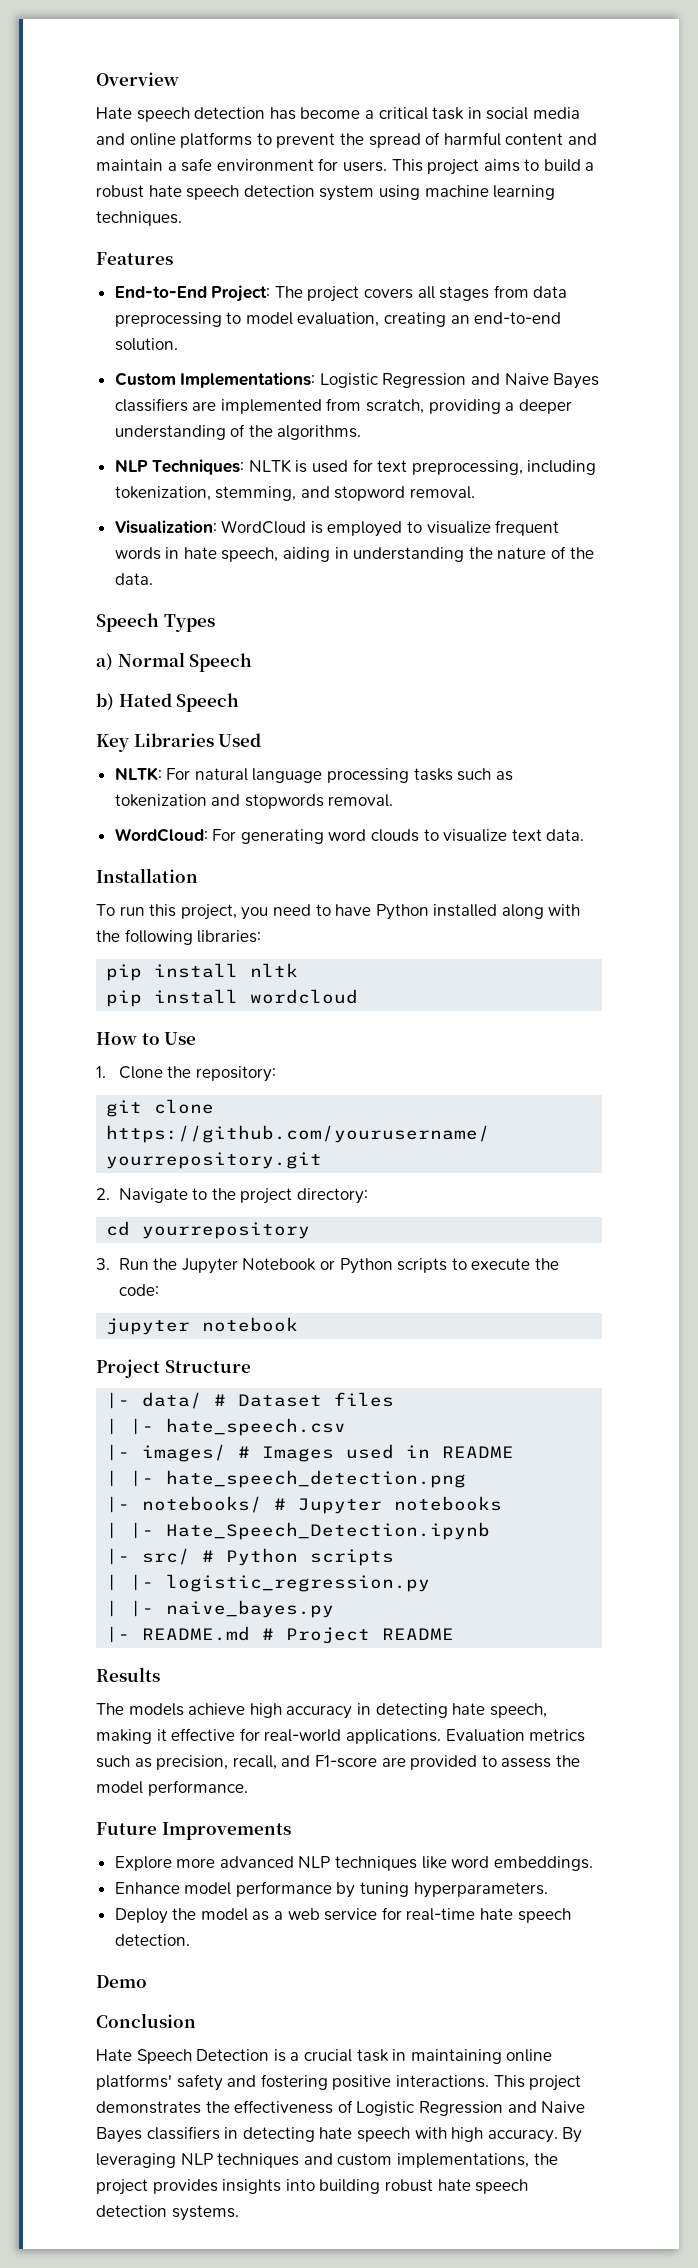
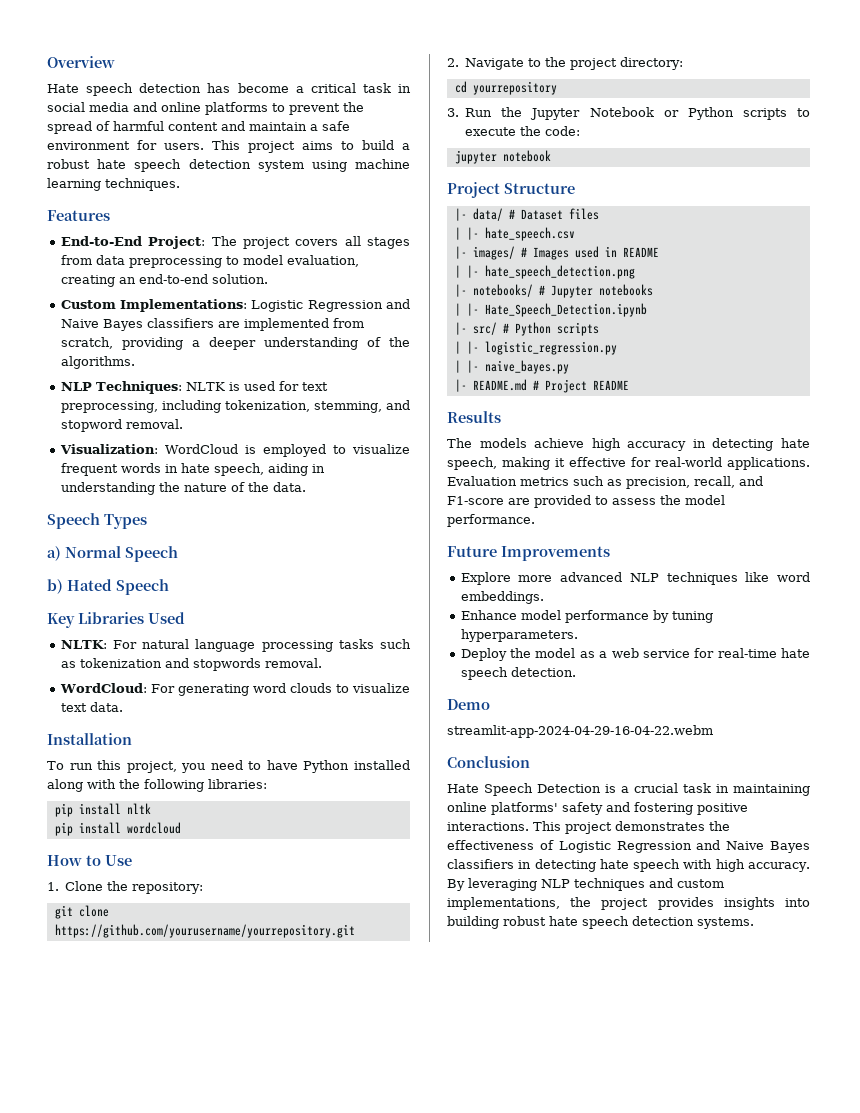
+ streamlit-app-2024-04-29-16-04-22.webm

